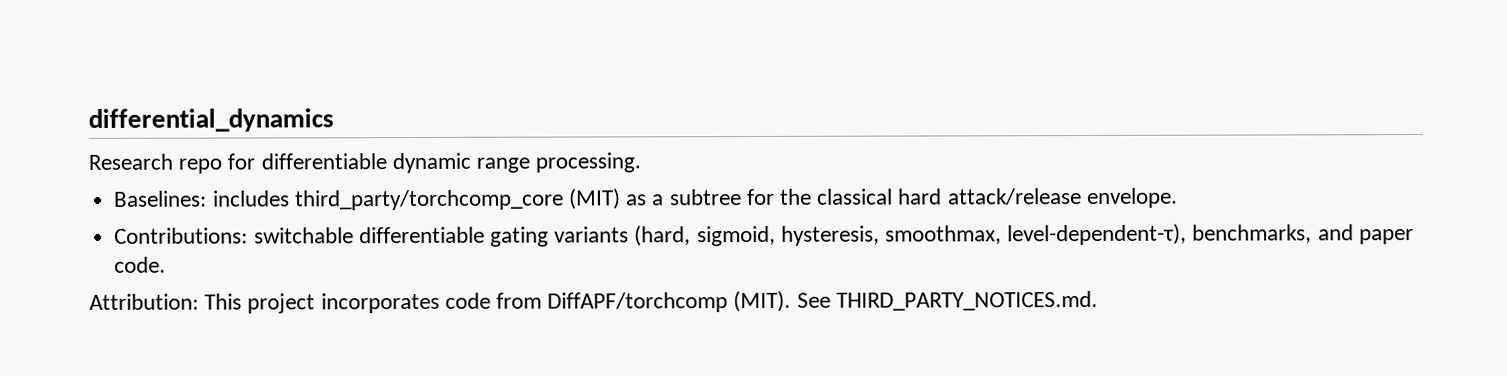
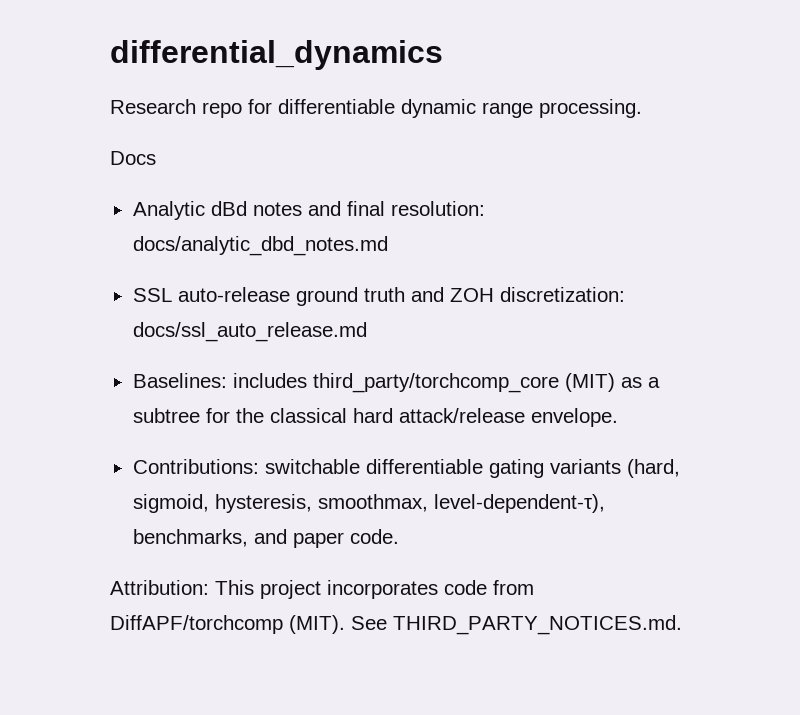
+ Docs
+ Analytic dBd notes and final resolution: docs/analytic_dbd_notes.md
+ SSL auto-release ground truth and ZOH discretization: docs/ssl_auto_release.md

